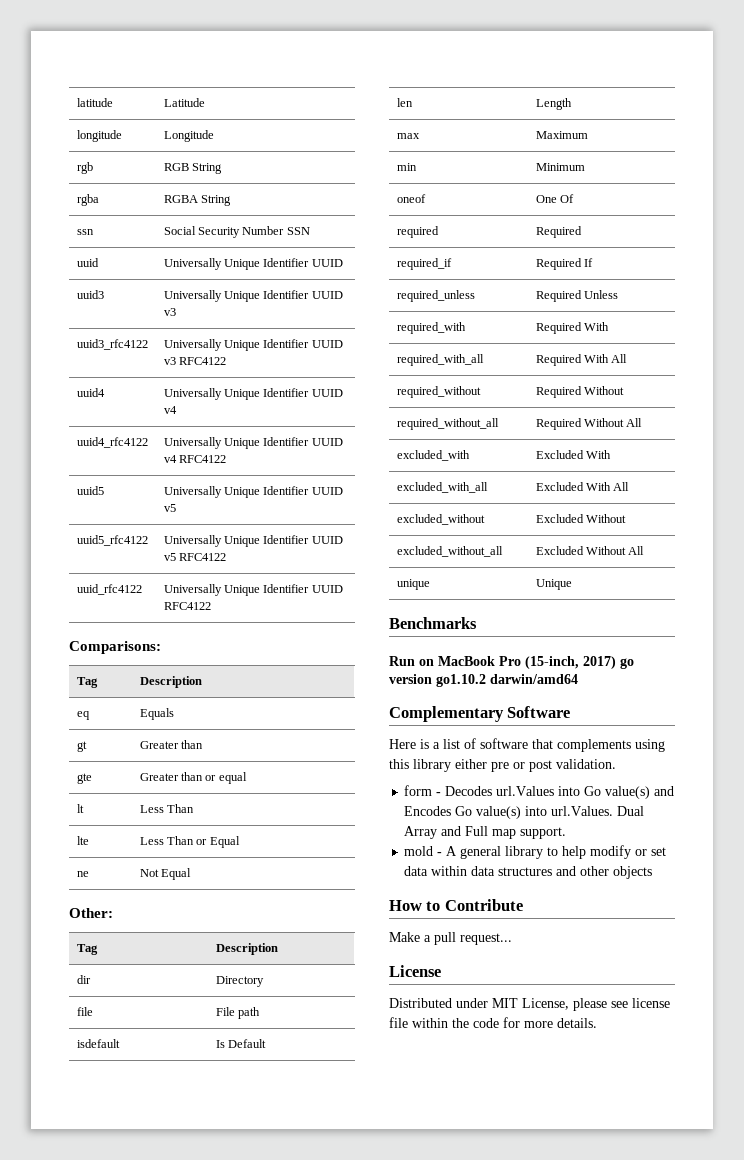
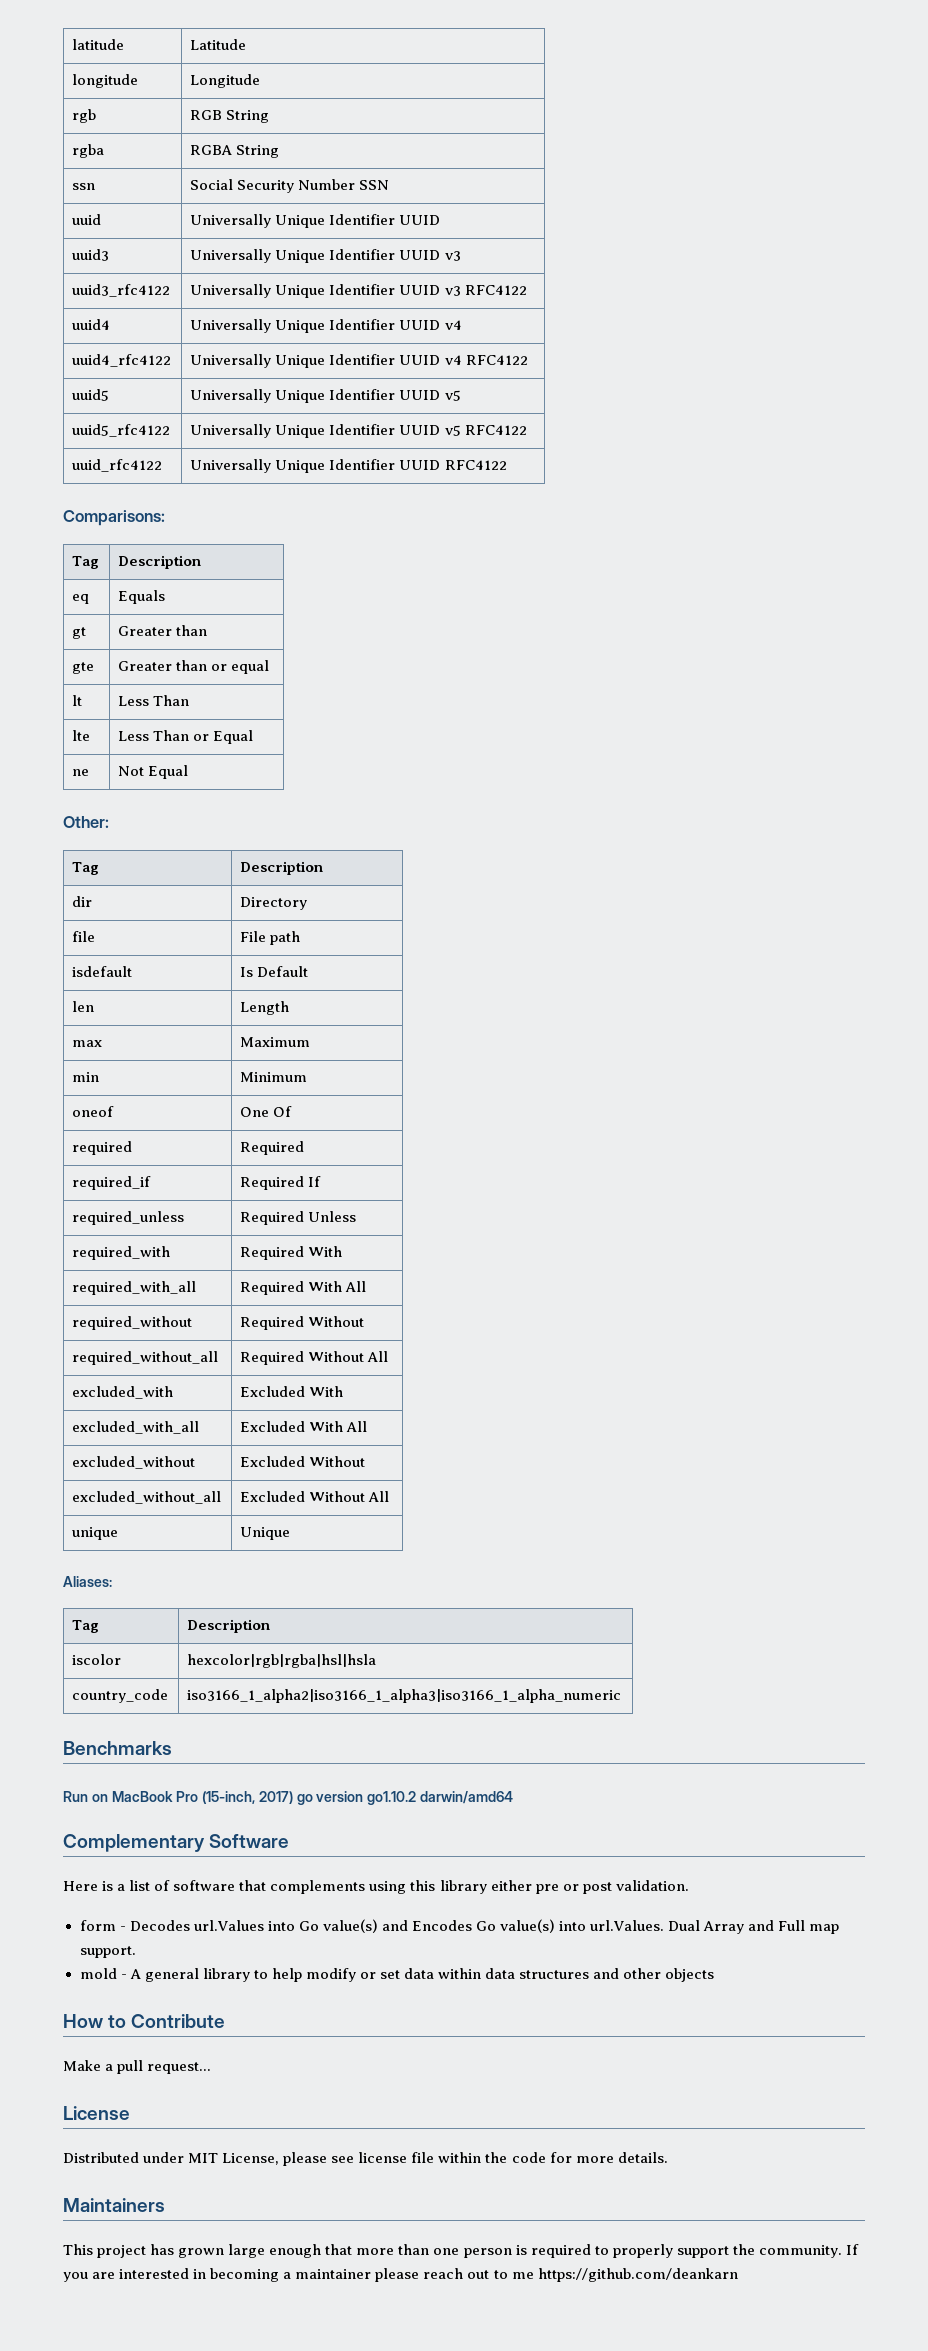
+ Aliases:
+ Tag | Description
+ iscolor | hexcolor|rgb|rgba|hsl|hsla
+ country_code | iso3166_1_alpha2|iso3166_1_alpha3|iso3166_1_alpha_numeric
+ Maintainers
+ This project has grown large enough that more than one person is required to properly support the community. If you are interested in becoming a maintainer please reach out to me https://github.com/deankarn

